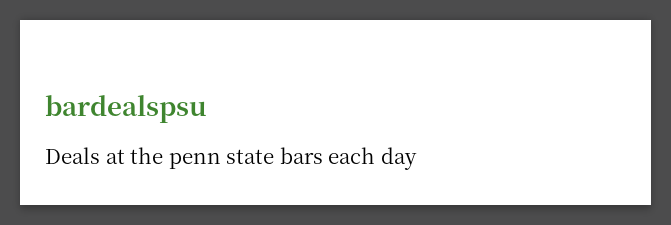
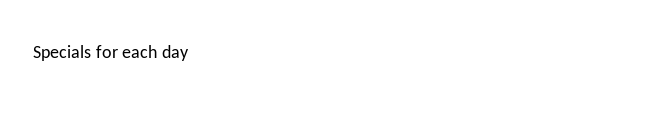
- bardealspsu
- Deals at the penn state bars each day
+ Specials for each day

